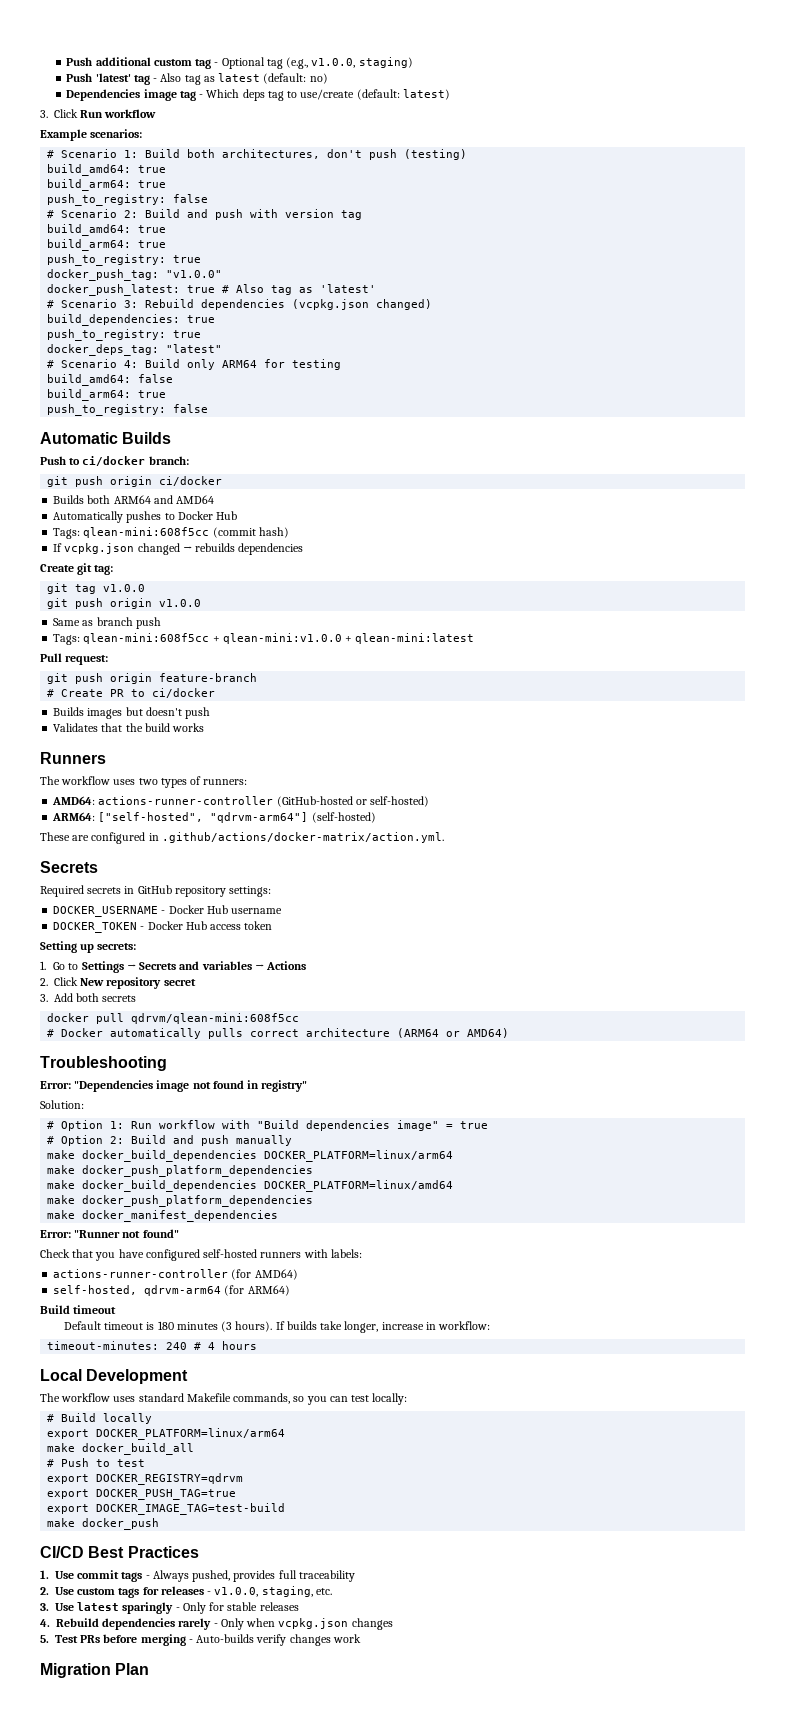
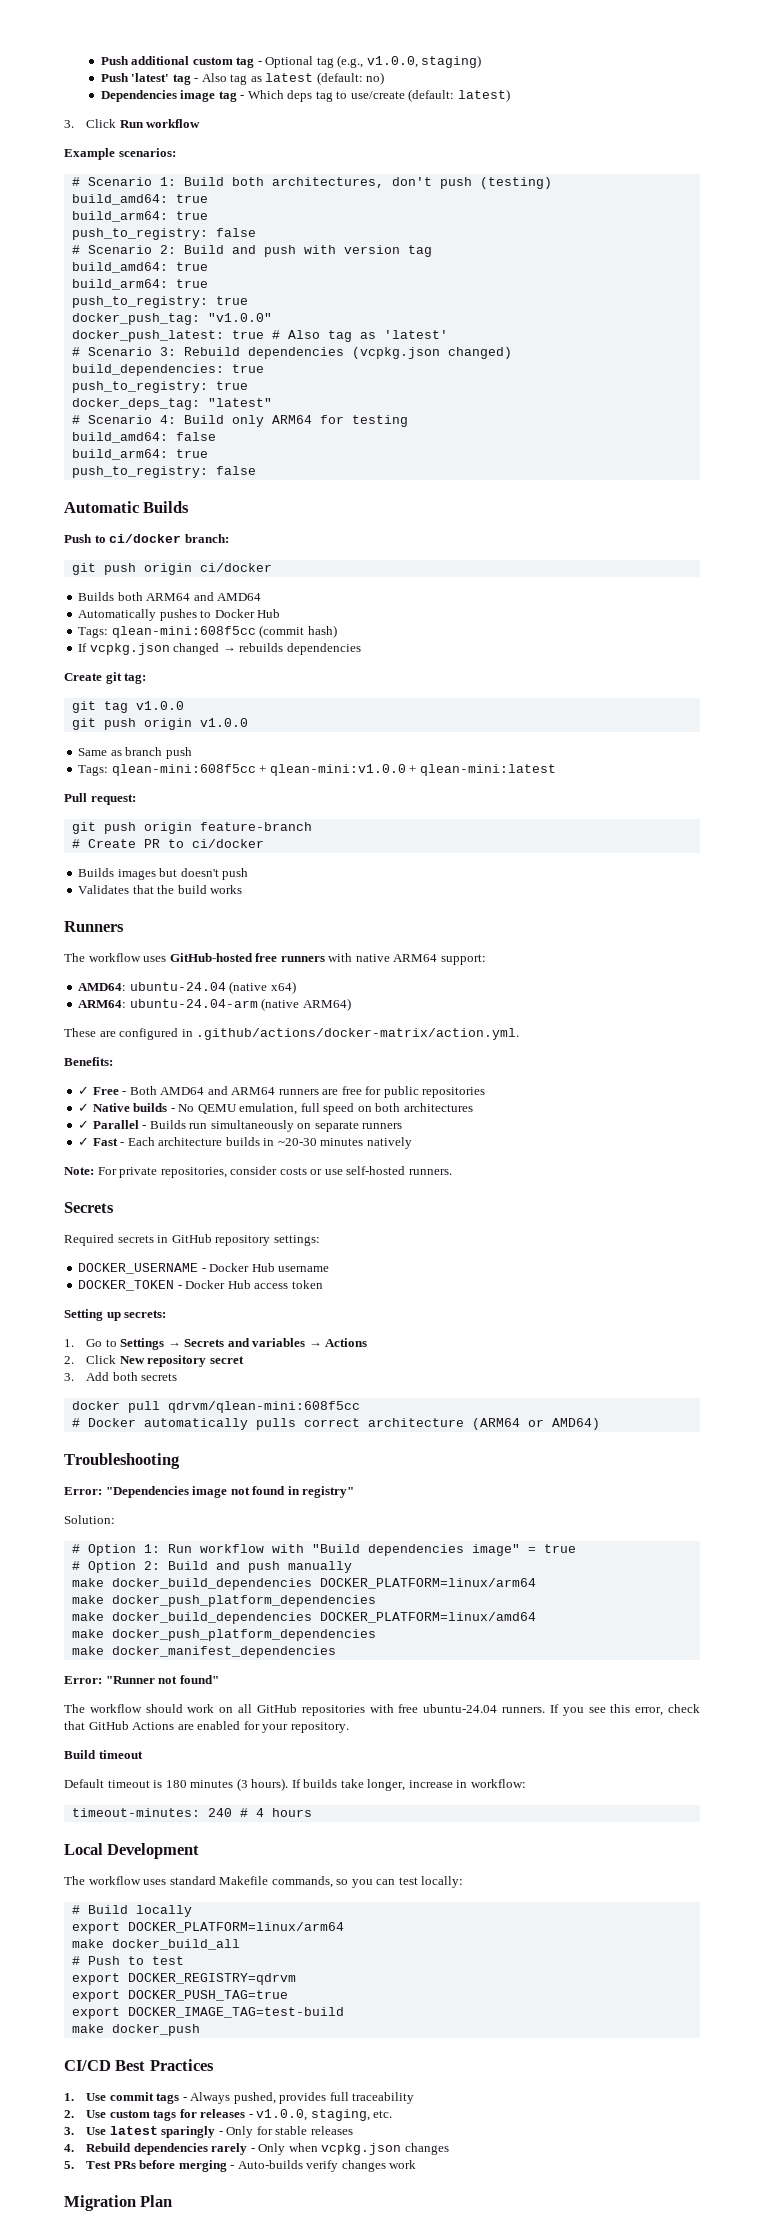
- The workflow uses two types of runners:
- AMD64: actions-runner-controller (GitHub-hosted or self-hosted)
- ARM64: ["self-hosted", "qdrvm-arm64"] (self-hosted)
+ The workflow uses GitHub-hosted free runners with native ARM64 support:
+ AMD64: ubuntu-24.04 (native x64)
+ ARM64: ubuntu-24.04-arm (native ARM64)
+ Benefits:
+ ✓ Free - Both AMD64 and ARM64 runners are free for public repositories
+ ✓ Native builds - No QEMU emulation, full speed on both architectures
+ ✓ Parallel - Builds run simultaneously on separate runners
+ ✓ Fast - Each architecture builds in ~20-30 minutes natively
+ Note: For private repositories, consider costs or use self-hosted runners.
- Check that you have configured self-hosted runners with labels:
- actions-runner-controller (for AMD64)
- self-hosted, qdrvm-arm64 (for ARM64)
+ The workflow should work on all GitHub repositories with free ubuntu-24.04 runners. If you see this error, check that GitHub Actions are enabled for your repository.

